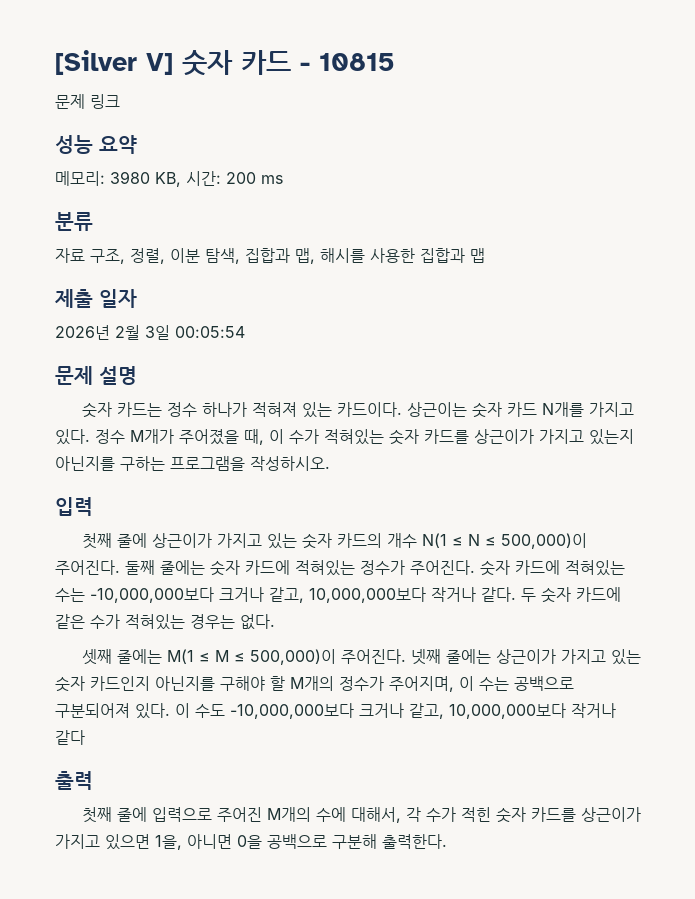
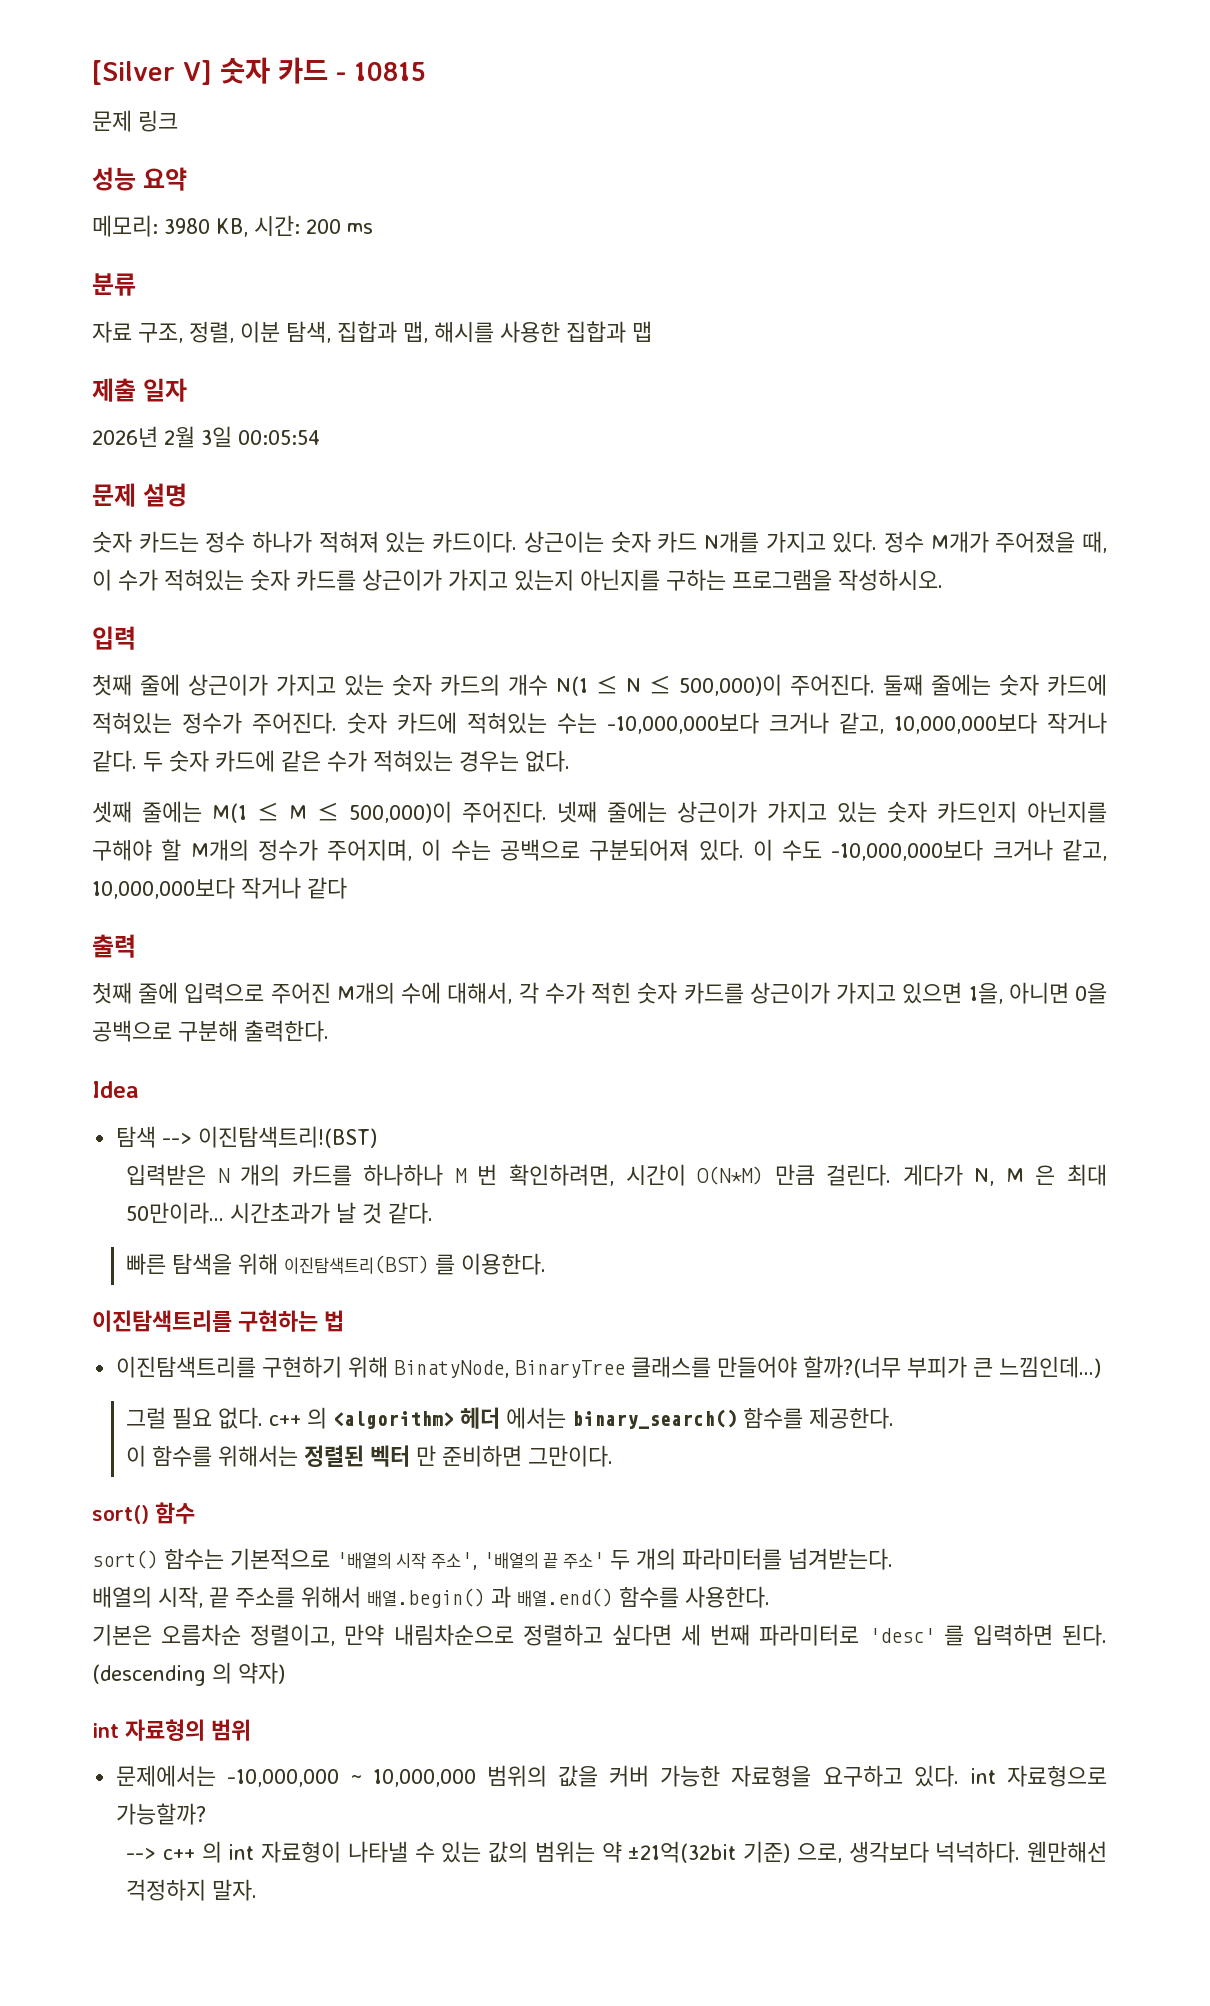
+ Idea
+ 탐색 --> 이진탐색트리!(BST)
+ 입력받은 N 개의 카드를 하나하나 M 번 확인하려면, 시간이 O(N*M) 만큼 걸린다. 게다가 N, M 은 최대 50만이라... 시간초과가 날 것 같다.
+ 빠른 탐색을 위해 이진탐색트리(BST) 를 이용한다.
+ 이진탐색트리를 구현하는 법
+ 이진탐색트리를 구현하기 위해 BinatyNode, BinaryTree 클래스를 만들어야 할까?(너무 부피가 큰 느낌인데...)
+ 그럴 필요 없다. c++ 의 <algorithm> 헤더 에서는 binary_search() 함수를 제공한다.
+ 이 함수를 위해서는 정렬된 벡터 만 준비하면 그만이다.
+ sort() 함수
+ sort() 함수는 기본적으로 '배열의 시작 주소', '배열의 끝 주소' 두 개의 파라미터를 넘겨받는다.
+ 배열의 시작, 끝 주소를 위해서 배열.begin() 과 배열.end() 함수를 사용한다.
+ 기본은 오름차순 정렬이고, 만약 내림차순으로 정렬하고 싶다면 세 번째 파라미터로 'desc' 를 입력하면 된다. (descending 의 약자)
+ int 자료형의 범위
+ 문제에서는 -10,000,000 ~ 10,000,000 범위의 값을 커버 가능한 자료형을 요구하고 있다. int 자료형으로 가능할까?
+ --> c++ 의 int 자료형이 나타낼 수 있는 값의 범위는 약 ±21억(32bit 기준) 으로, 생각보다 넉넉하다. 웬만해선 걱정하지 말자.

